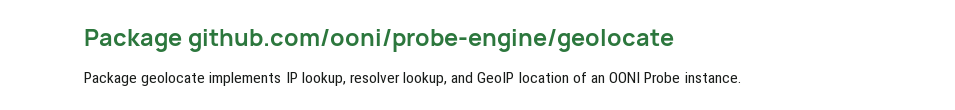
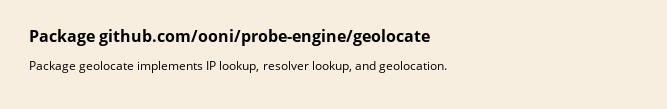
- Package geolocate implements IP lookup, resolver lookup, and GeoIP location of an OONI Probe instance.
+ Package geolocate implements IP lookup, resolver lookup, and geolocation.

